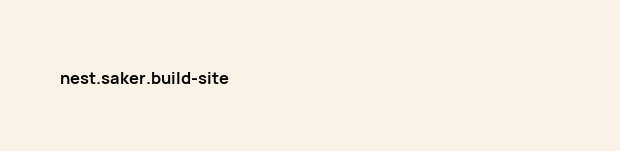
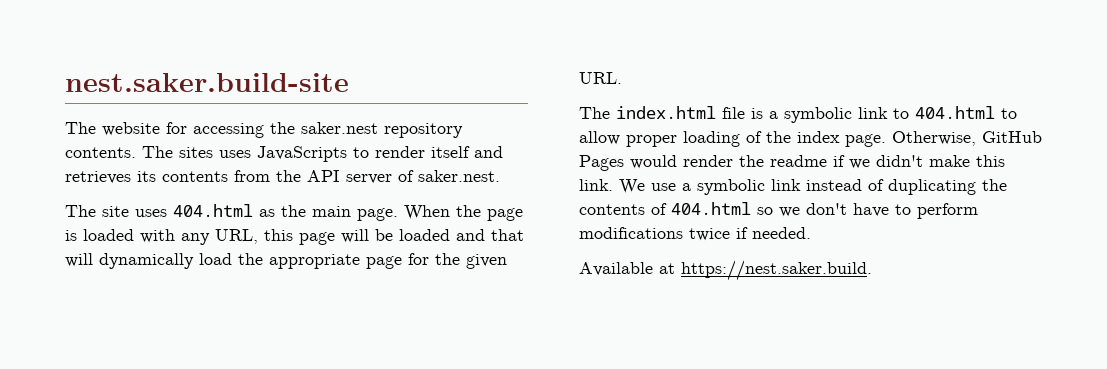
+ The website for accessing the saker.nest repository contents. The sites uses JavaScripts to render itself and retrieves its contents from the API server of saker.nest.
+ The site uses 404.html as the main page. When the page is loaded with any URL, this page will be loaded and that will dynamically load the appropriate page for the given URL.
+ The index.html file is a symbolic link to 404.html to allow proper loading of the index page. Otherwise, GitHub Pages would render the readme if we didn't make this link. We use a symbolic link instead of duplicating the contents of 404.html so we don't have to perform modifications twice if needed.
+ Available at https://nest.saker.build.

